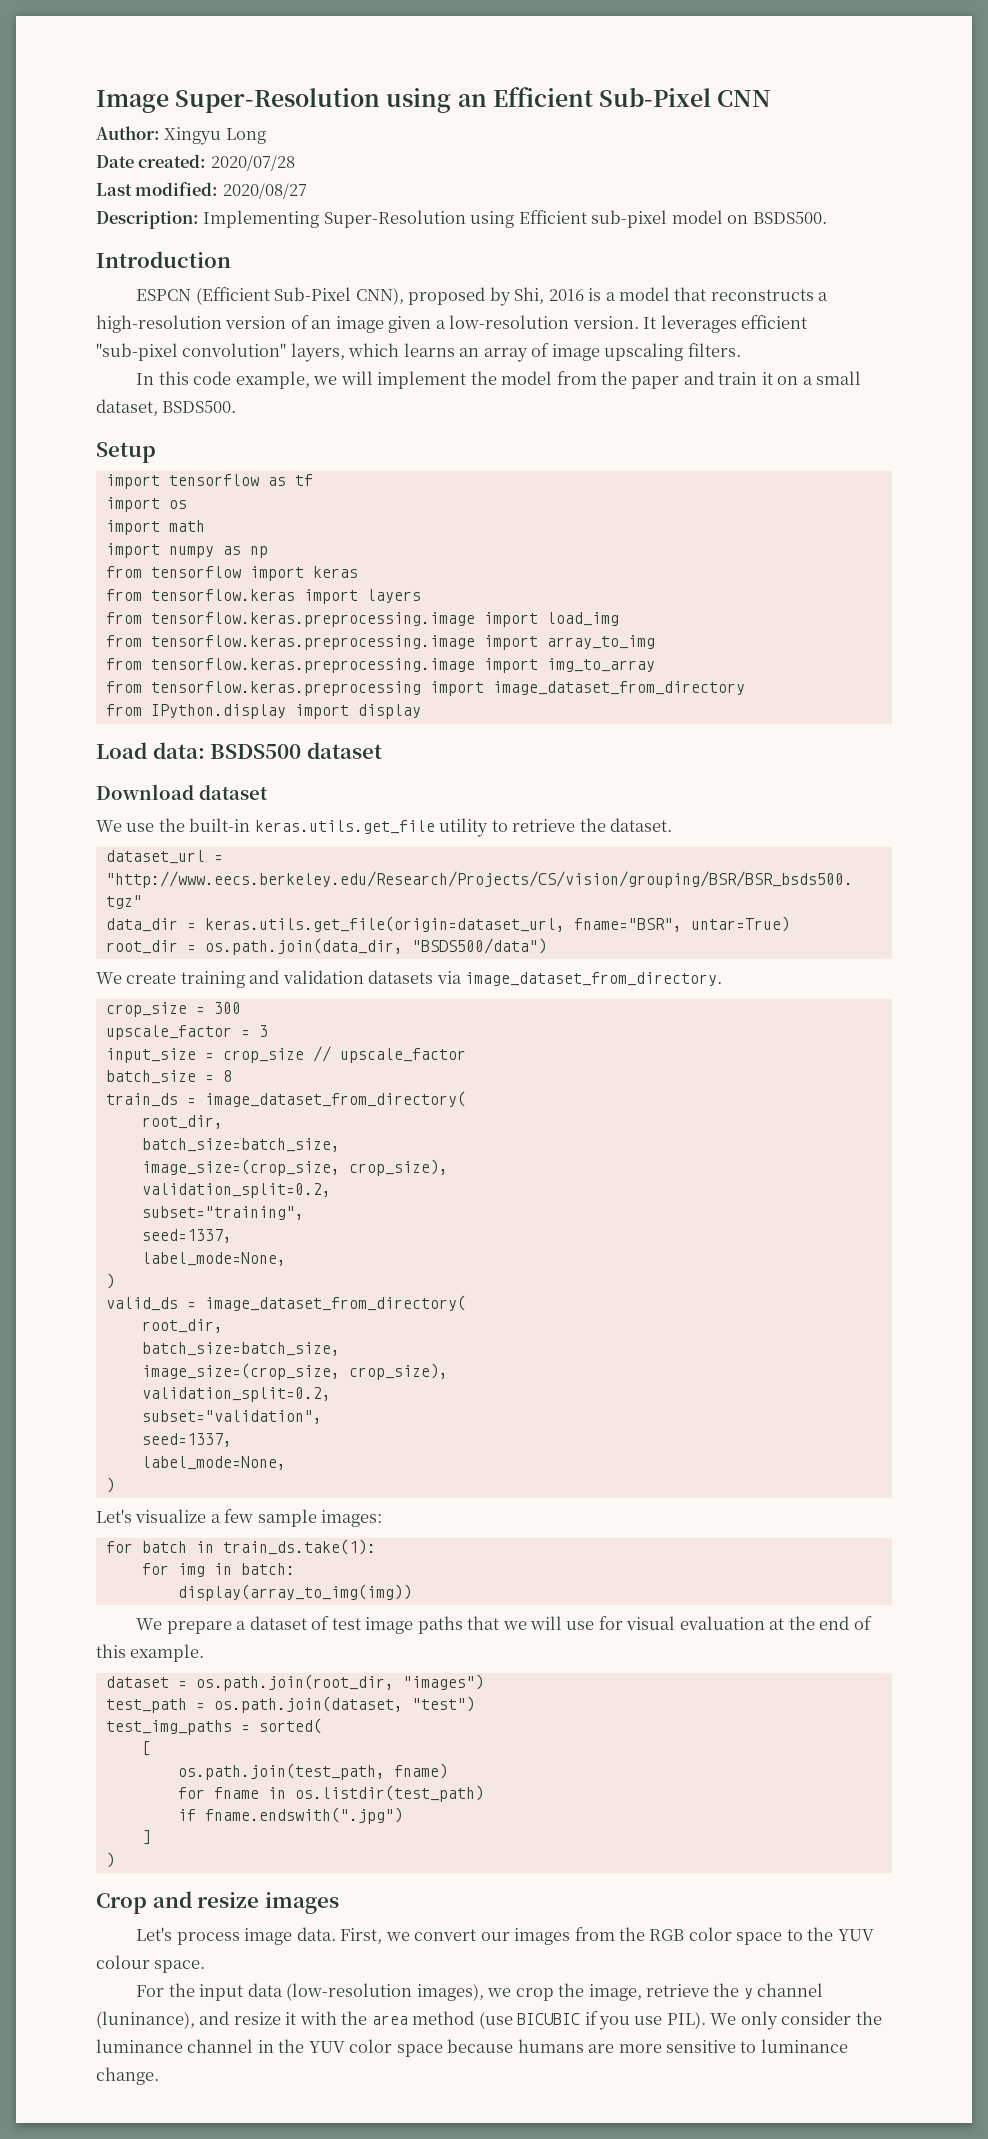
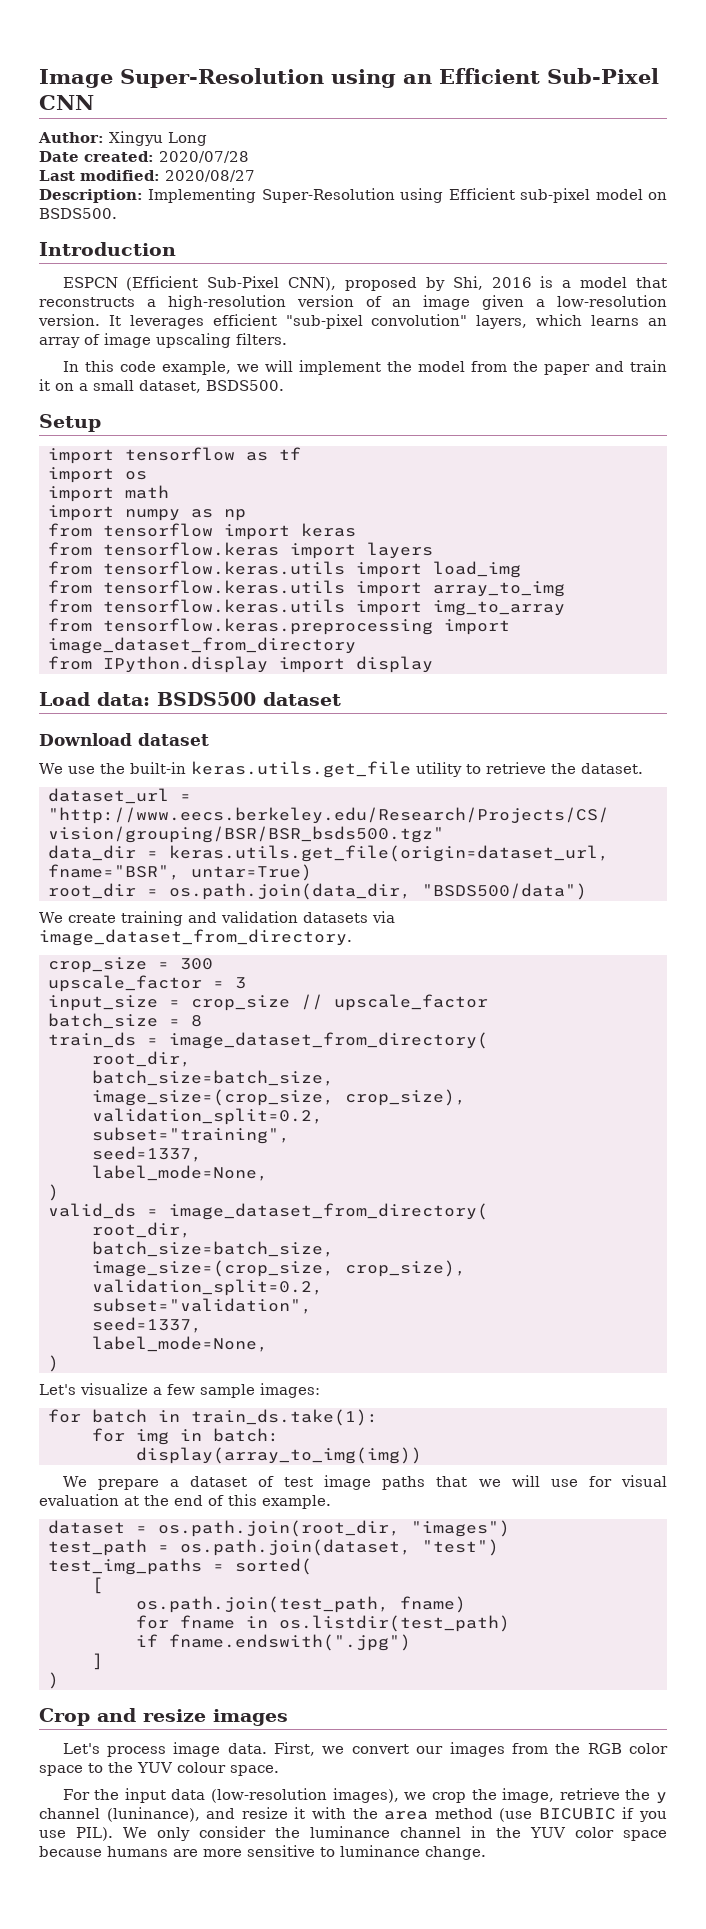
- from tensorflow.keras.preprocessing.image import load_img
+ from tensorflow.keras.utils import load_img
- from tensorflow.keras.preprocessing.image import array_to_img
+ from tensorflow.keras.utils import array_to_img
- from tensorflow.keras.preprocessing.image import img_to_array
+ from tensorflow.keras.utils import img_to_array

